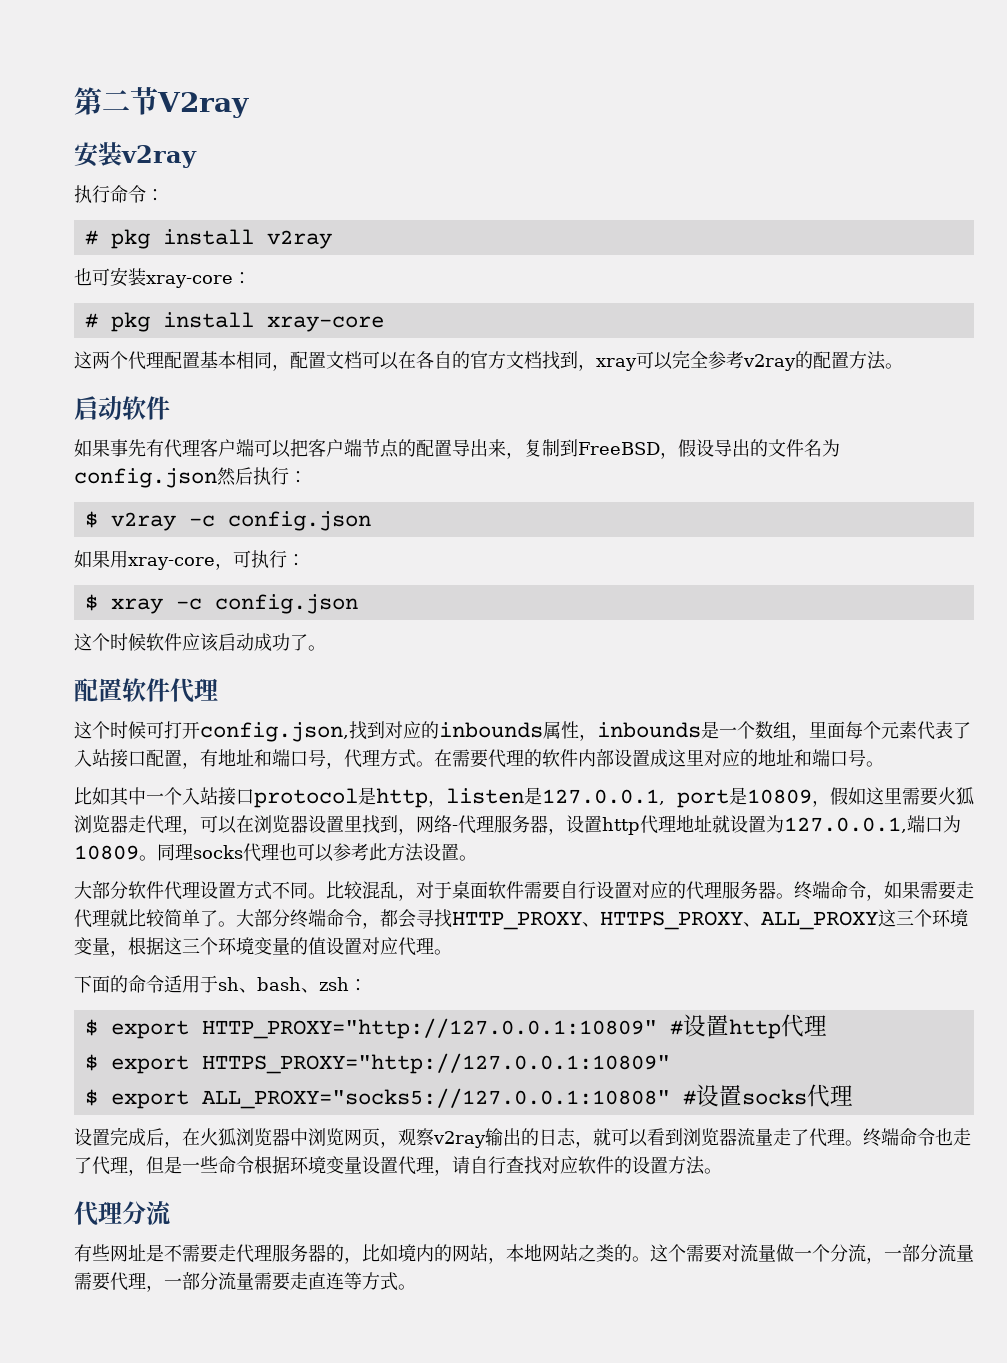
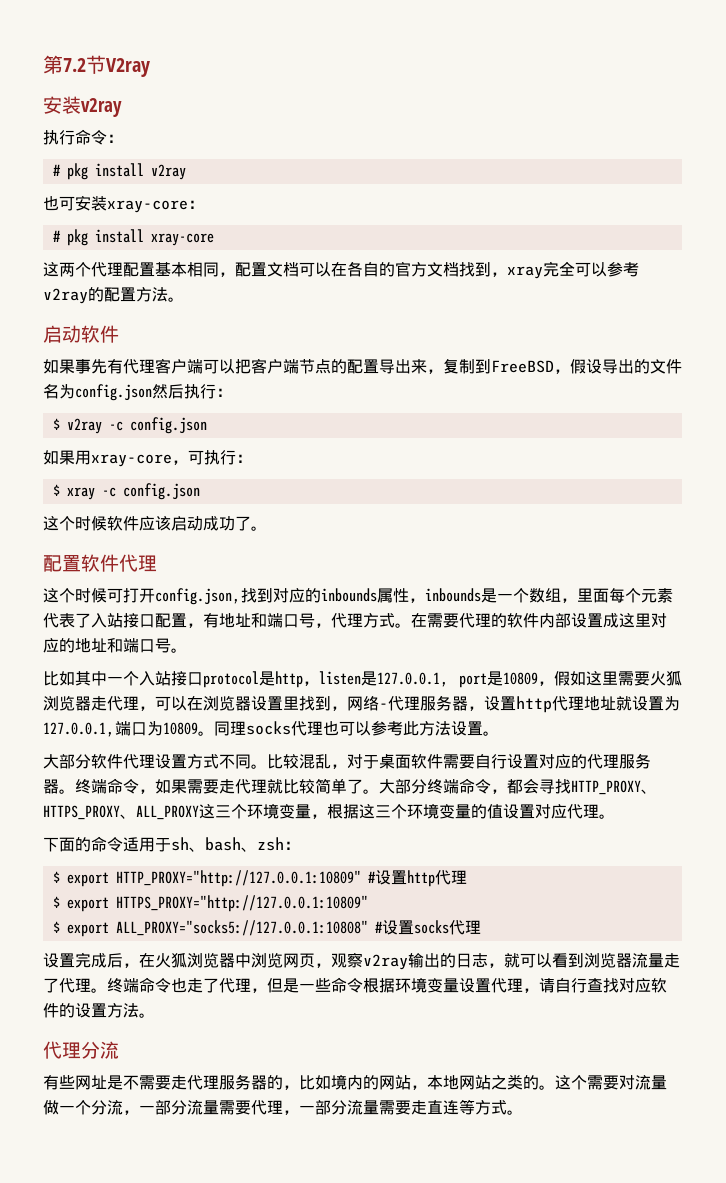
- 第二节V2ray
+ 第7.2节V2ray
- 这两个代理配置基本相同，配置文档可以在各自的官方文档找到，xray可以完全参考v2ray的配置方法。
+ 这两个代理配置基本相同，配置文档可以在各自的官方文档找到，xray完全可以参考v2ray的配置方法。

